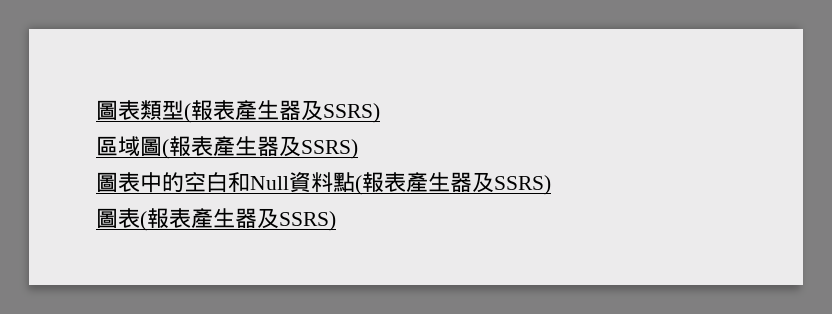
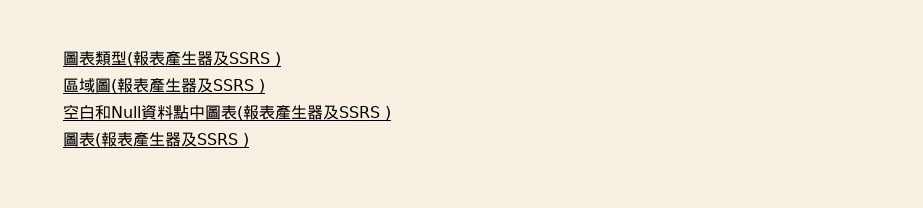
- 圖表類型(報表產生器及SSRS)
+ 圖表類型(報表產生器及SSRS )
- 區域圖(報表產生器及SSRS)
- 圖表中的空白和Null資料點(報表產生器及SSRS)
- 圖表(報表產生器及SSRS)
+ 區域圖(報表產生器及SSRS )
+ 空白和Null資料點中圖表(報表產生器及SSRS )
+ 圖表(報表產生器及SSRS )

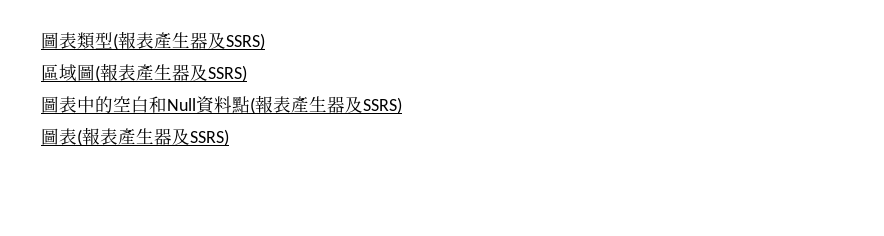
- 圖表類型(報表產生器及SSRS )
+ 圖表類型(報表產生器及SSRS)
- 區域圖(報表產生器及SSRS )
- 空白和Null資料點中圖表(報表產生器及SSRS )
- 圖表(報表產生器及SSRS )
+ 區域圖(報表產生器及SSRS)
+ 圖表中的空白和Null資料點(報表產生器及SSRS)
+ 圖表(報表產生器及SSRS)

